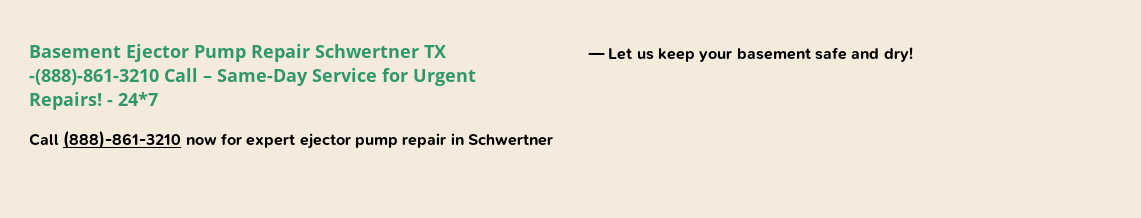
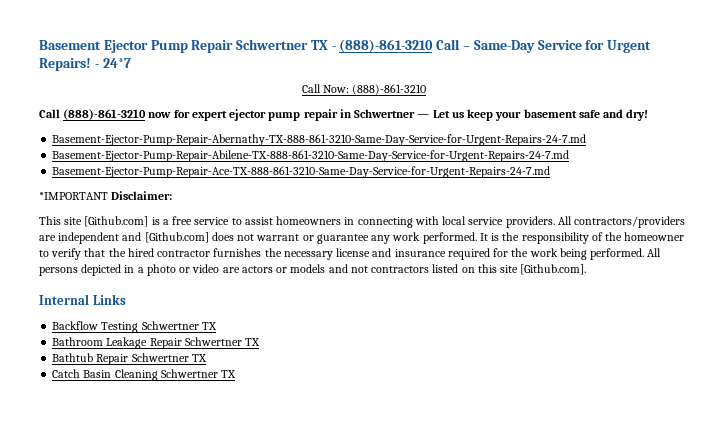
- Basement Ejector Pump Repair Schwertner TX -(888)-861-3210 Call – Same-Day Service for Urgent Repairs!
+ Basement Ejector Pump Repair Schwertner TX - (888)-861-3210 Call – Same-Day Service for Urgent Repairs!
+ Call Now: (888)-861-3210
+ Basement-Ejector-Pump-Repair-Abernathy-TX-888-861-3210-Same-Day-Service-for-Urgent-Repairs-24-7.md
+ Basement-Ejector-Pump-Repair-Abilene-TX-888-861-3210-Same-Day-Service-for-Urgent-Repairs-24-7.md
+ Basement-Ejector-Pump-Repair-Ace-TX-888-861-3210-Same-Day-Service-for-Urgent-Repairs-24-7.md
+ *IMPORTANT Disclaimer:
+ This site [Github.com] is a free service to assist homeowners in connecting with local service providers. All contractors/providers are independent and [Github.com] does not warrant or guarantee any work performed. It is the responsibility of the homeowner to verify that the hired contractor furnishes the necessary license and insurance required for the work being performed. All persons depicted in a photo or video are actors or models and not contractors listed on this site [Github.com].
+ Internal Links
+ Backflow Testing Schwertner TX
+ Bathroom Leakage Repair Schwertner TX
+ Bathtub Repair Schwertner TX
+ Catch Basin Cleaning Schwertner TX

